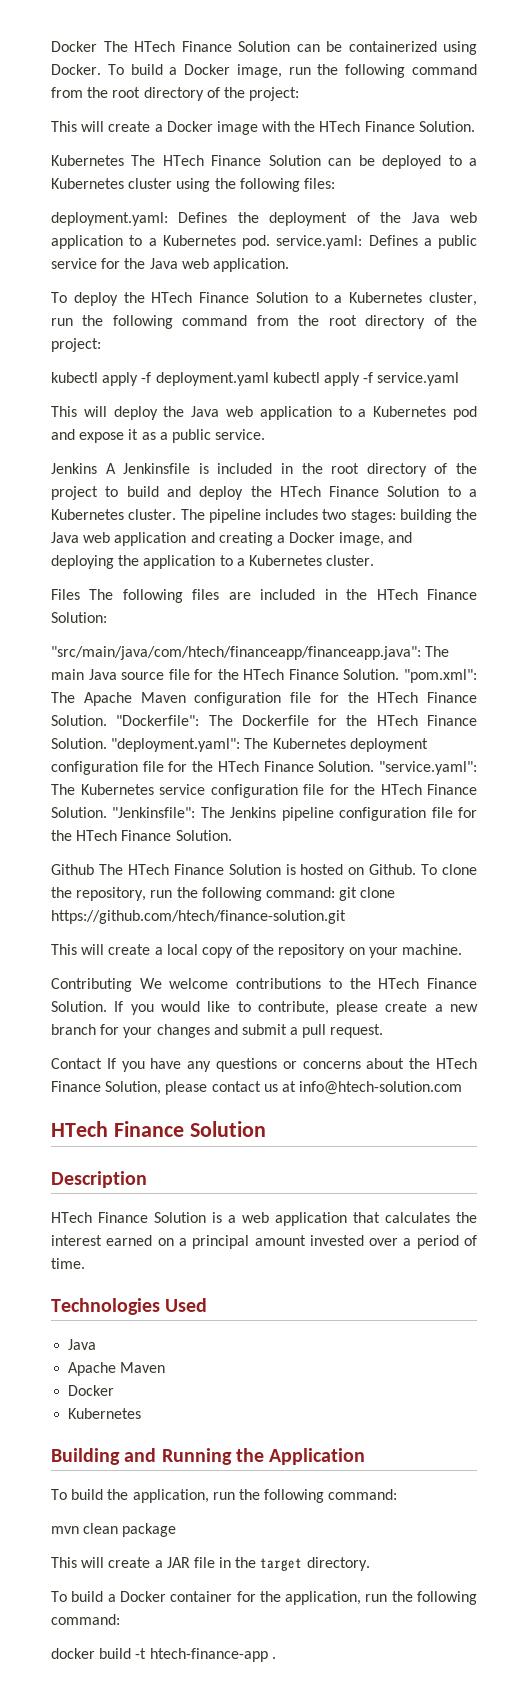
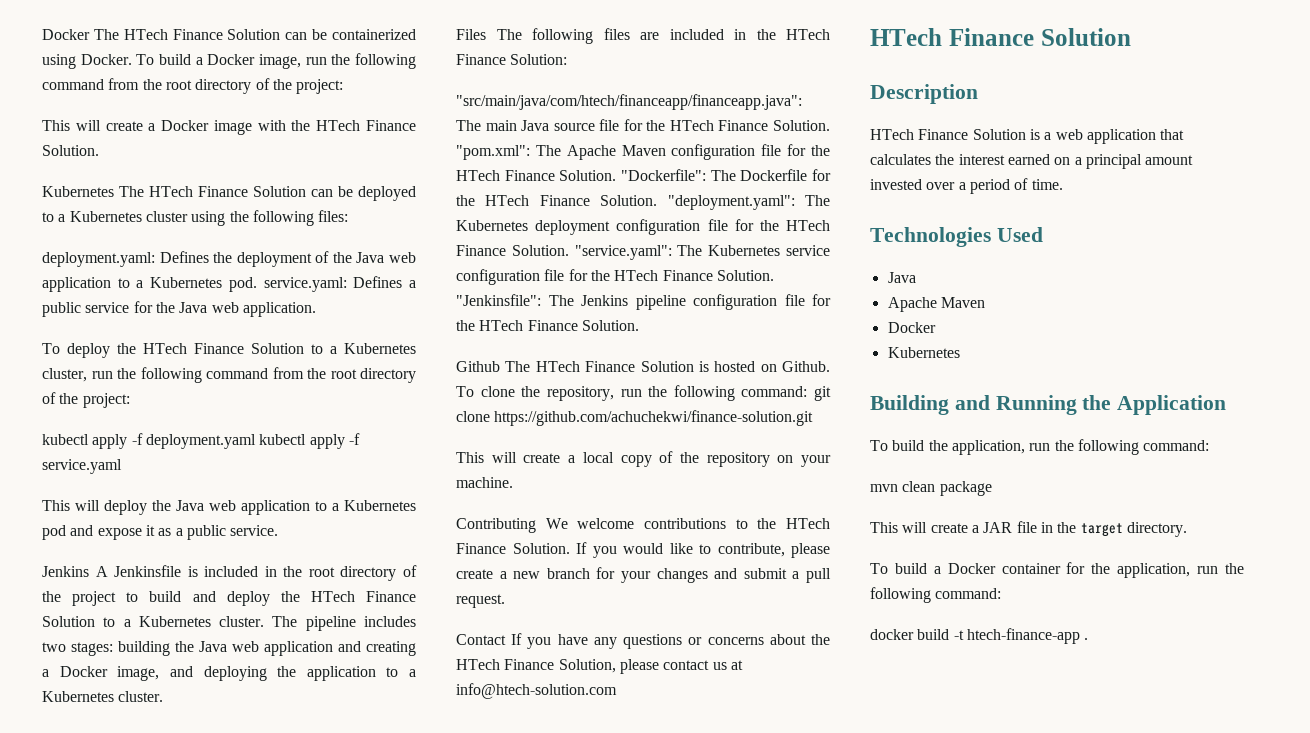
- To clone the repository, run the following command: git clone https://github.com/htech/finance-solution.git
+ To clone the repository, run the following command: git clone https://github.com/achuchekwi/finance-solution.git

